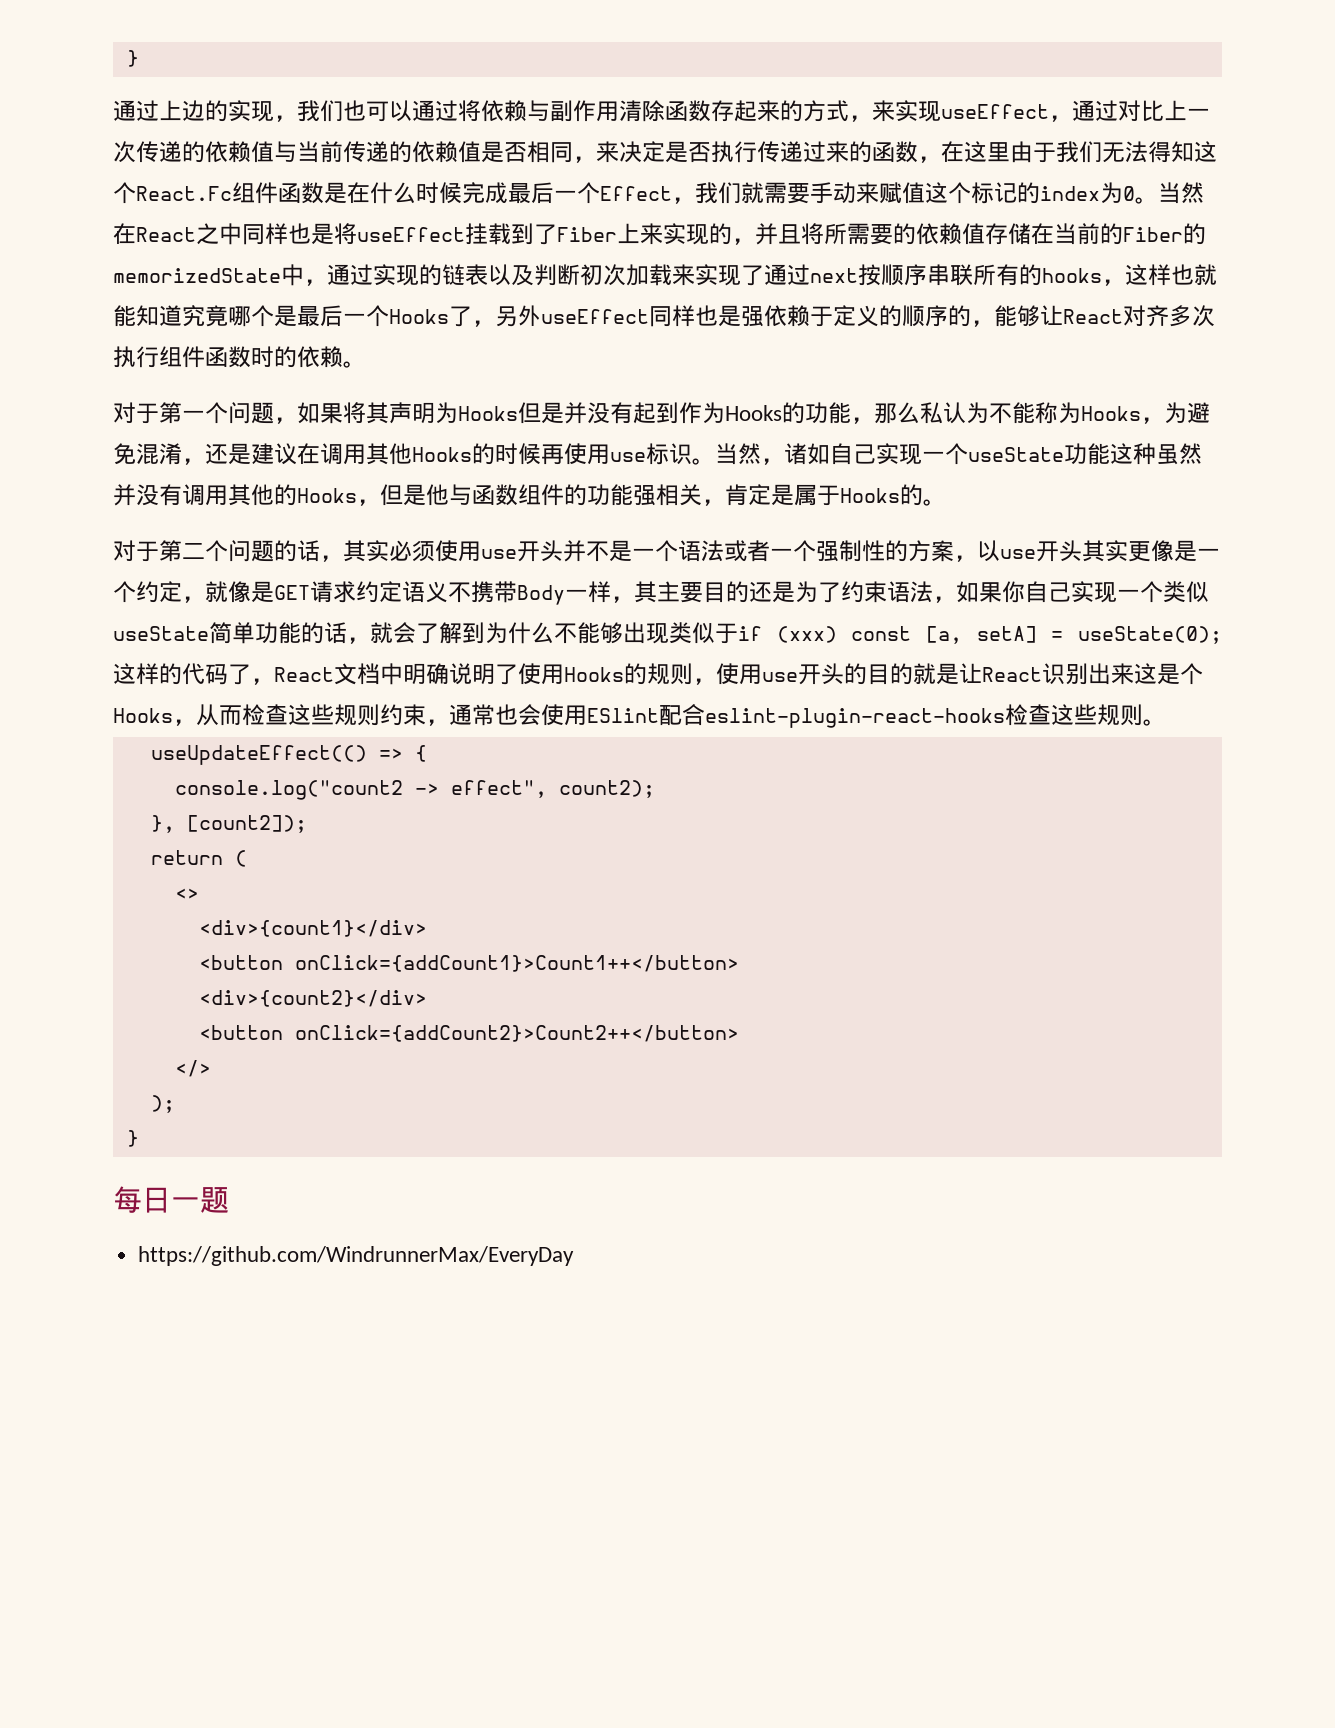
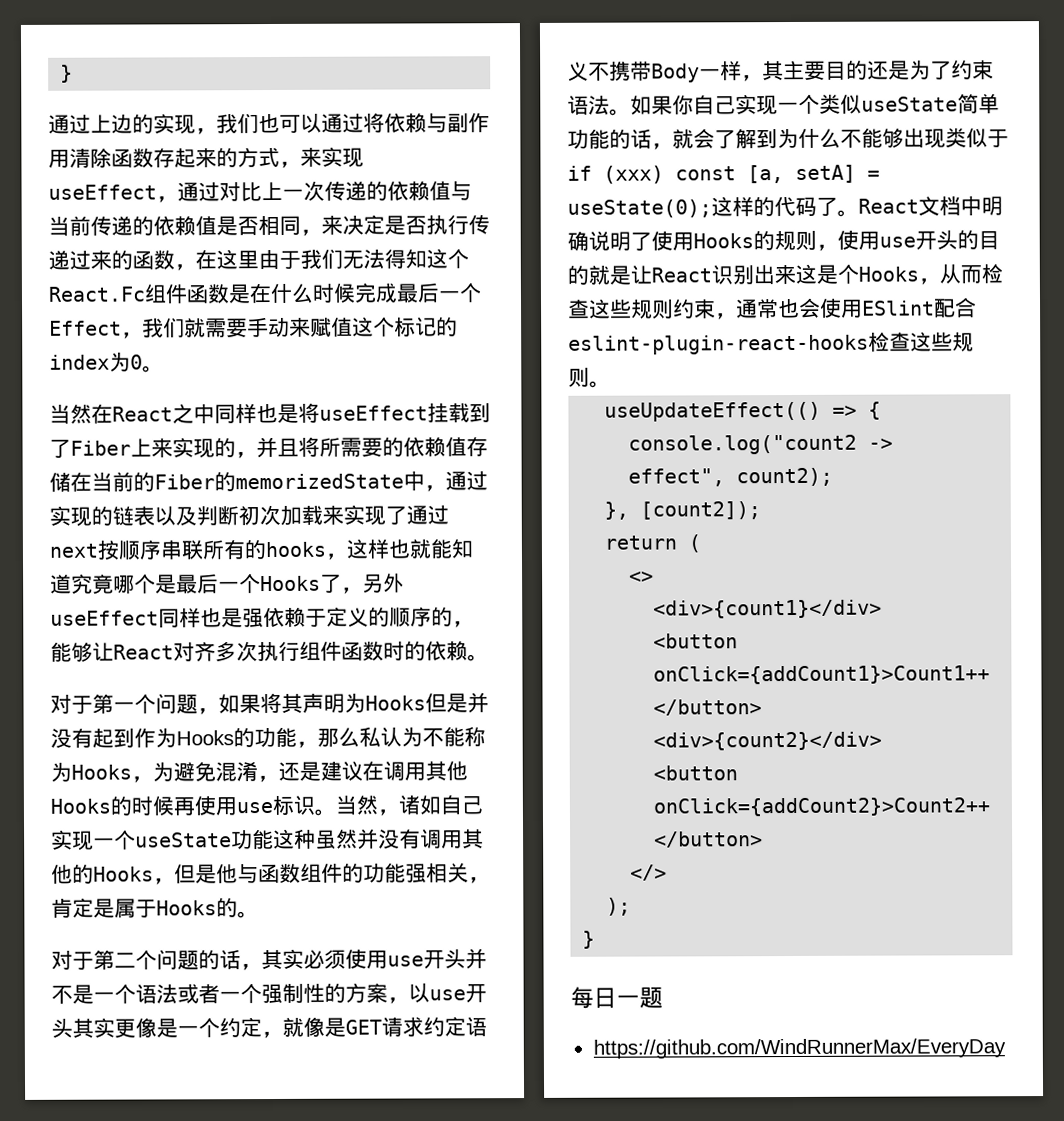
- 通过上边的实现，我们也可以通过将依赖与副作用清除函数存起来的方式，来实现useEffect，通过对比上一次传递的依赖值与当前传递的依赖值是否相同，来决定是否执行传递过来的函数，在这里由于我们无法得知这个React.Fc组件函数是在什么时候完成最后一个Effect，我们就需要手动来赋值这个标记的index为0。当然在React之中同样也是将useEffect挂载到了Fiber上来实现的，并且将所需要的依赖值存储在当前的Fiber的memorizedState中，通过实现的链表以及判断初次加载来实现了通过next按顺序串联所有的hooks，这样也就能知道究竟哪个是最后一个Hooks了，另外useEffect同样也是强依赖于定义的顺序的，能够让React对齐多次执行组件函数时的依赖。
+ 通过上边的实现，我们也可以通过将依赖与副作用清除函数存起来的方式，来实现useEffect，通过对比上一次传递的依赖值与当前传递的依赖值是否相同，来决定是否执行传递过来的函数，在这里由于我们无法得知这个React.Fc组件函数是在什么时候完成最后一个Effect，我们就需要手动来赋值这个标记的index为0。
+ 当然在React之中同样也是将useEffect挂载到了Fiber上来实现的，并且将所需要的依赖值存储在当前的Fiber的memorizedState中，通过实现的链表以及判断初次加载来实现了通过next按顺序串联所有的hooks，这样也就能知道究竟哪个是最后一个Hooks了，另外useEffect同样也是强依赖于定义的顺序的，能够让React对齐多次执行组件函数时的依赖。
- 对于第二个问题的话，其实必须使用use开头并不是一个语法或者一个强制性的方案，以use开头其实更像是一个约定，就像是GET请求约定语义不携带Body一样，其主要目的还是为了约束语法，如果你自己实现一个类似useState简单功能的话，就会了解到为什么不能够出现类似于if (xxx) const [a, setA] = useState(0);
+ 对于第二个问题的话，其实必须使用use开头并不是一个语法或者一个强制性的方案，以use开头其实更像是一个约定，就像是GET请求约定语义不携带Body一样，其主要目的还是为了约束语法。如果你自己实现一个类似useState简单功能的话，就会了解到为什么不能够出现类似于if (xxx) const [a, setA] = useState(0);
- 这样的代码了，React文档中明确说明了使用Hooks的规则，使用use开头的目的就是让React识别出来这是个Hooks，从而检查这些规则约束，通常也会使用ESlint配合eslint-plugin-react-hooks检查这些规则。
+ 这样的代码了。React文档中明确说明了使用Hooks的规则，使用use开头的目的就是让React识别出来这是个Hooks，从而检查这些规则约束，通常也会使用ESlint配合eslint-plugin-react-hooks检查这些规则。
- https://github.com/WindrunnerMax/EveryDay
+ https://github.com/WindRunnerMax/EveryDay

